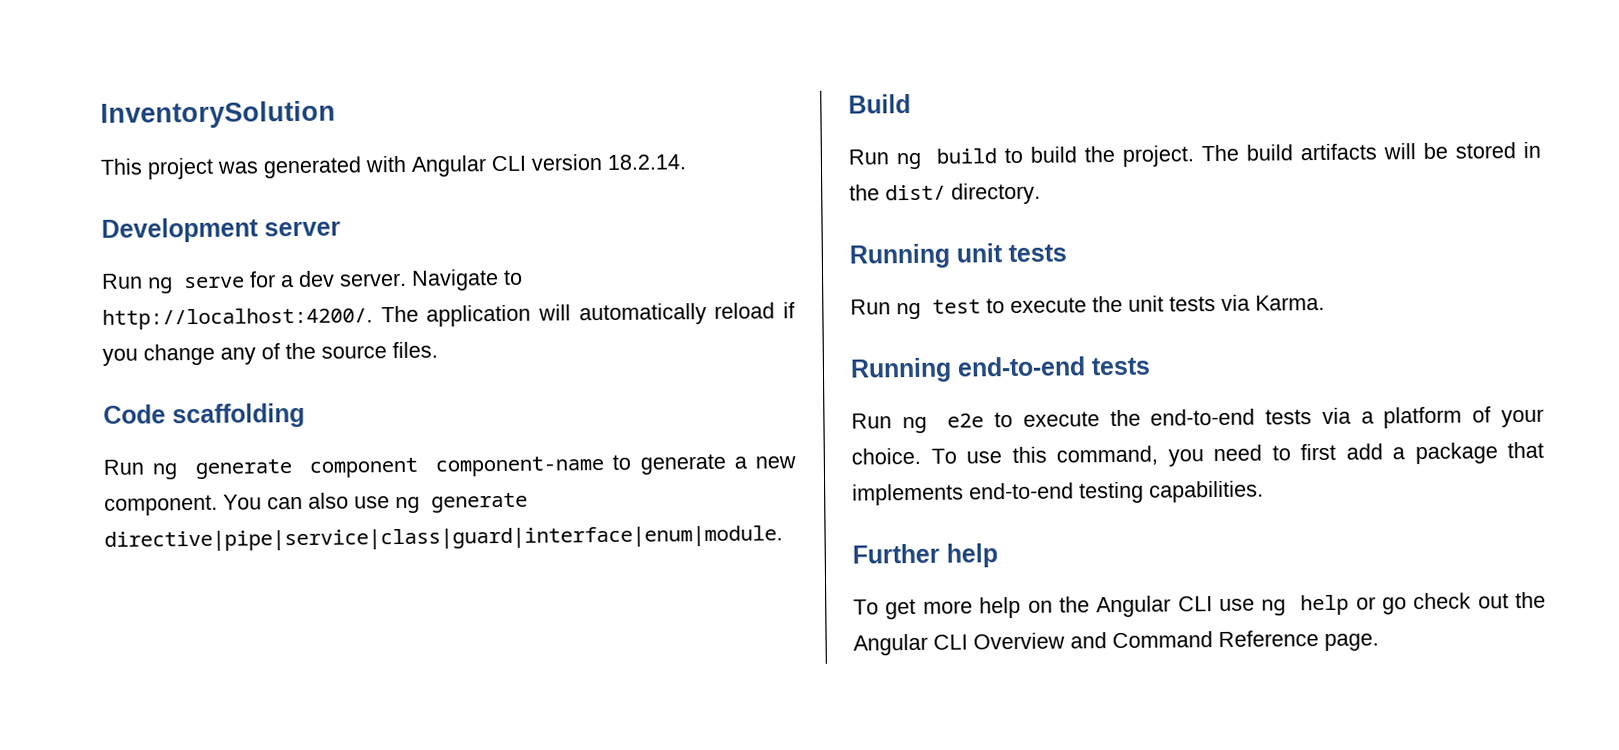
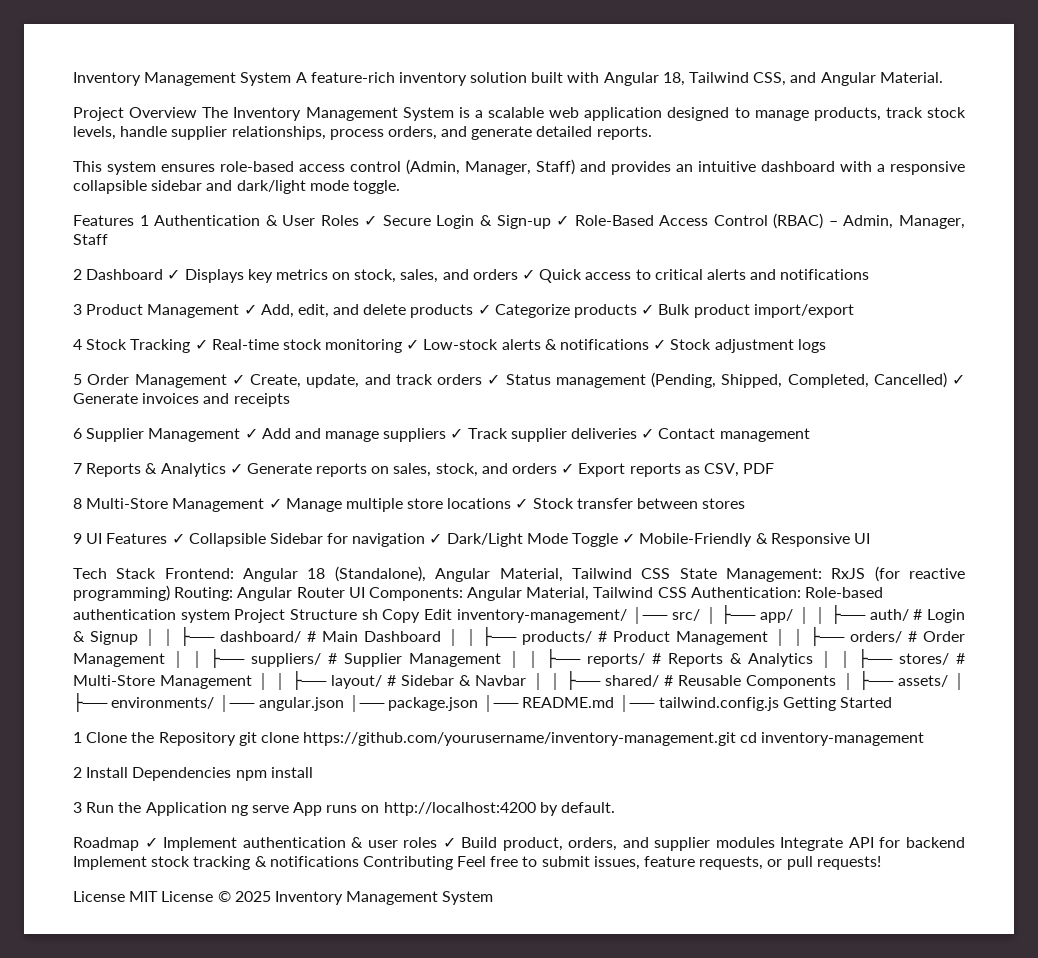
- InventorySolution
- This project was generated with Angular CLI version 18.2.14.
- Development server
- Run ng serve for a dev server. Navigate to http://localhost:4200/. The application will automatically reload if you change any of the source files.
- Code scaffolding
- Run ng generate component component-name to generate a new component. You can also use ng generate directive|pipe|service|class|guard|interface|enum|module.
- Build
- Run ng build to build the project. The build artifacts will be stored in the dist/ directory.
- Running unit tests
- Run ng test to execute the unit tests via Karma.
- Running end-to-end tests
- Run ng e2e to execute the end-to-end tests via a platform of your choice. To use this command, you need to first add a package that implements end-to-end testing capabilities.
- Further help
- To get more help on the Angular CLI use ng help or go check out the Angular CLI Overview and Command Reference page.
+ Inventory Management System A feature-rich inventory solution built with Angular 18, Tailwind CSS, and Angular Material.
+ Project Overview The Inventory Management System is a scalable web application designed to manage products, track stock levels, handle supplier relationships, process orders, and generate detailed reports.
+ This system ensures role-based access control (Admin, Manager, Staff) and provides an intuitive dashboard with a responsive collapsible sidebar and dark/light mode toggle.
+ Features 1 Authentication & User Roles ✓ Secure Login & Sign-up ✓ Role-Based Access Control (RBAC) – Admin, Manager, Staff
+ 2 Dashboard ✓ Displays key metrics on stock, sales, and orders ✓ Quick access to critical alerts and notifications
+ 3 Product Management ✓ Add, edit, and delete products ✓ Categorize products ✓ Bulk product import/export
+ 4 Stock Tracking ✓ Real-time stock monitoring ✓ Low-stock alerts & notifications ✓ Stock adjustment logs
+ 5 Order Management ✓ Create, update, and track orders ✓ Status management (Pending, Shipped, Completed, Cancelled) ✓ Generate invoices and receipts
+ 6 Supplier Management ✓ Add and manage suppliers ✓ Track supplier deliveries ✓ Contact management
+ 7 Reports & Analytics ✓ Generate reports on sales, stock, and orders ✓ Export reports as CSV, PDF
+ 8 Multi-Store Management ✓ Manage multiple store locations ✓ Stock transfer between stores
+ 9 UI Features ✓ Collapsible Sidebar for navigation ✓ Dark/Light Mode Toggle ✓ Mobile-Friendly & Responsive UI
+ Tech Stack Frontend: Angular 18 (Standalone), Angular Material, Tailwind CSS State Management: RxJS (for reactive programming) Routing: Angular Router UI Components: Angular Material, Tailwind CSS Authentication: Role-based authentication system Project Structure sh Copy Edit inventory-management/ │── src/ │ ├── app/ │ │ ├── auth/ # Login & Signup │ │ ├── dashboard/ # Main Dashboard │ │ ├── products/ # Product Management │ │ ├── orders/ # Order Management │ │ ├── suppliers/ # Supplier Management │ │ ├── reports/ # Reports & Analytics │ │ ├── stores/ # Multi-Store Management │ │ ├── layout/ # Sidebar & Navbar │ │ ├── shared/ # Reusable Components │ ├── assets/ │ ├── environments/ │── angular.json │── package.json │── README.md │── tailwind.config.js Getting Started
+ 1 Clone the Repository git clone https://github.com/yourusername/inventory-management.git cd inventory-management
+ 2 Install Dependencies npm install
+ 3 Run the Application ng serve App runs on http://localhost:4200 by default.
+ Roadmap ✓ Implement authentication & user roles ✓ Build product, orders, and supplier modules Integrate API for backend Implement stock tracking & notifications Contributing Feel free to submit issues, feature requests, or pull requests!
+ License MIT License © 2025 Inventory Management System

